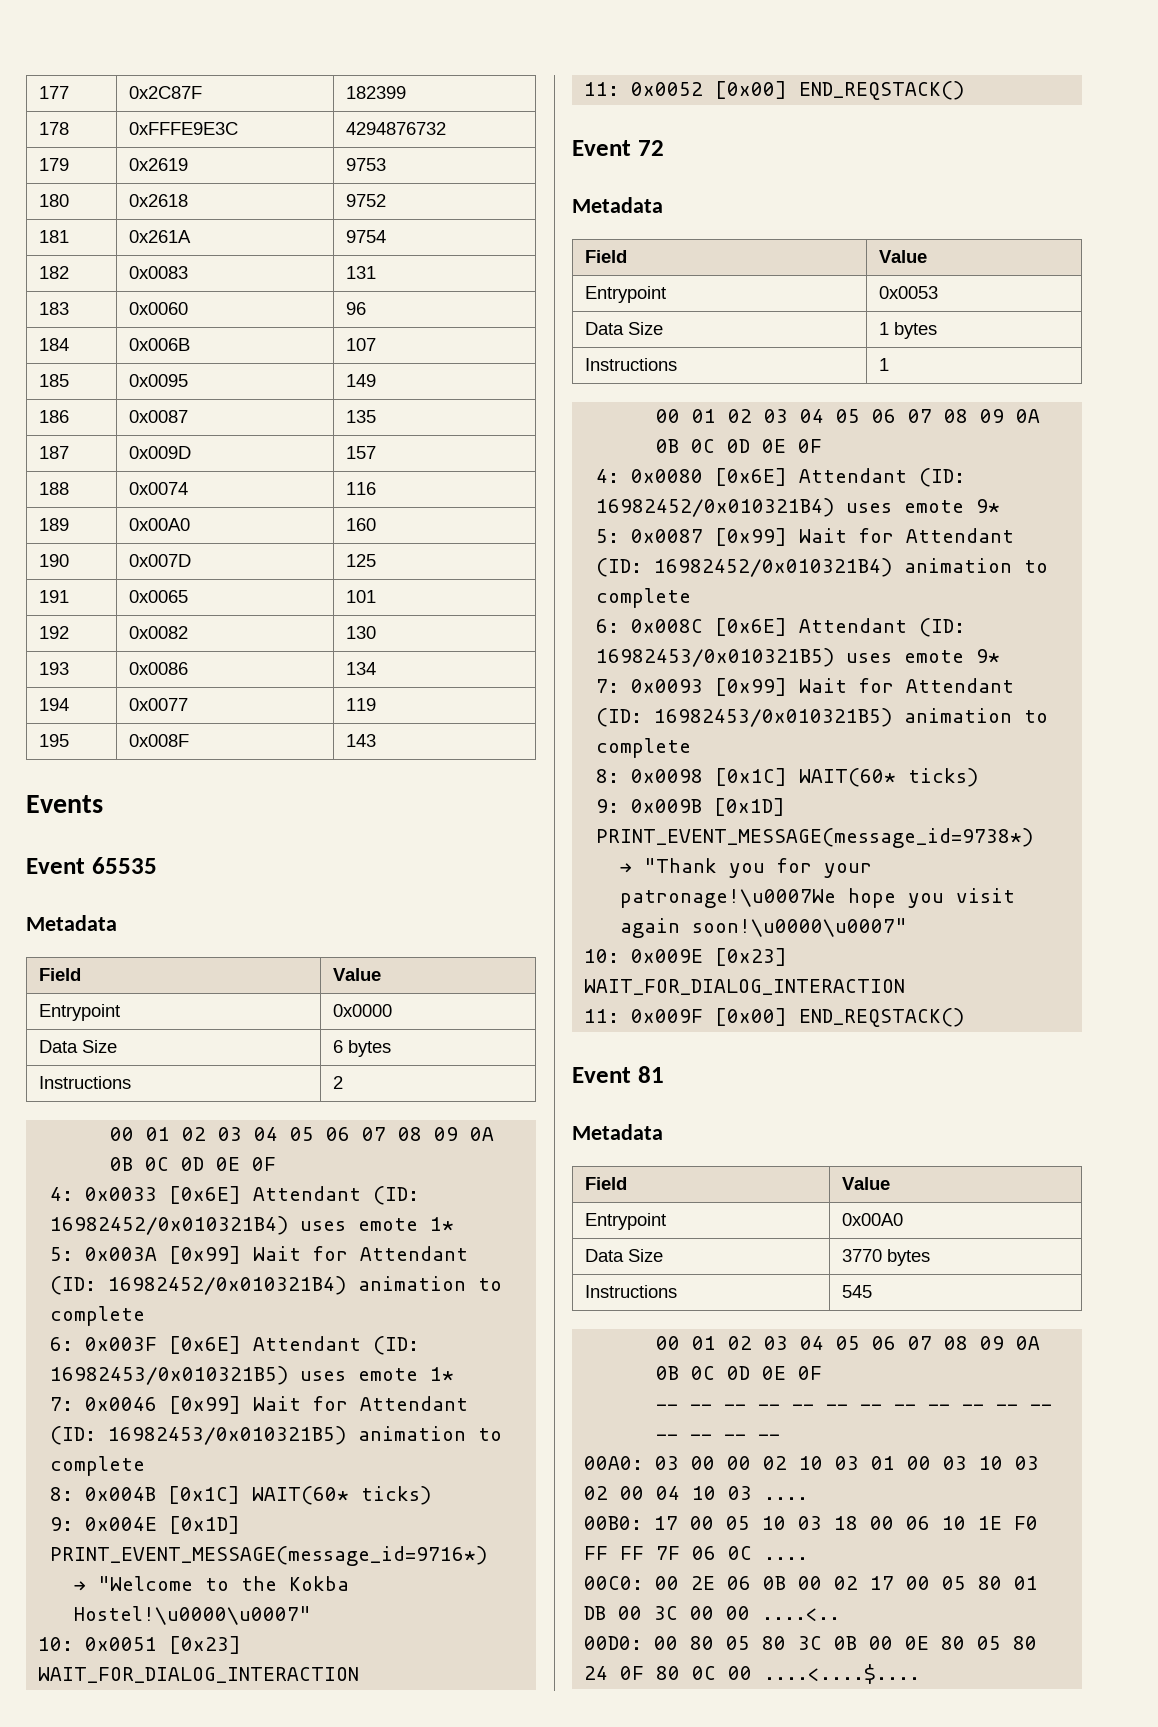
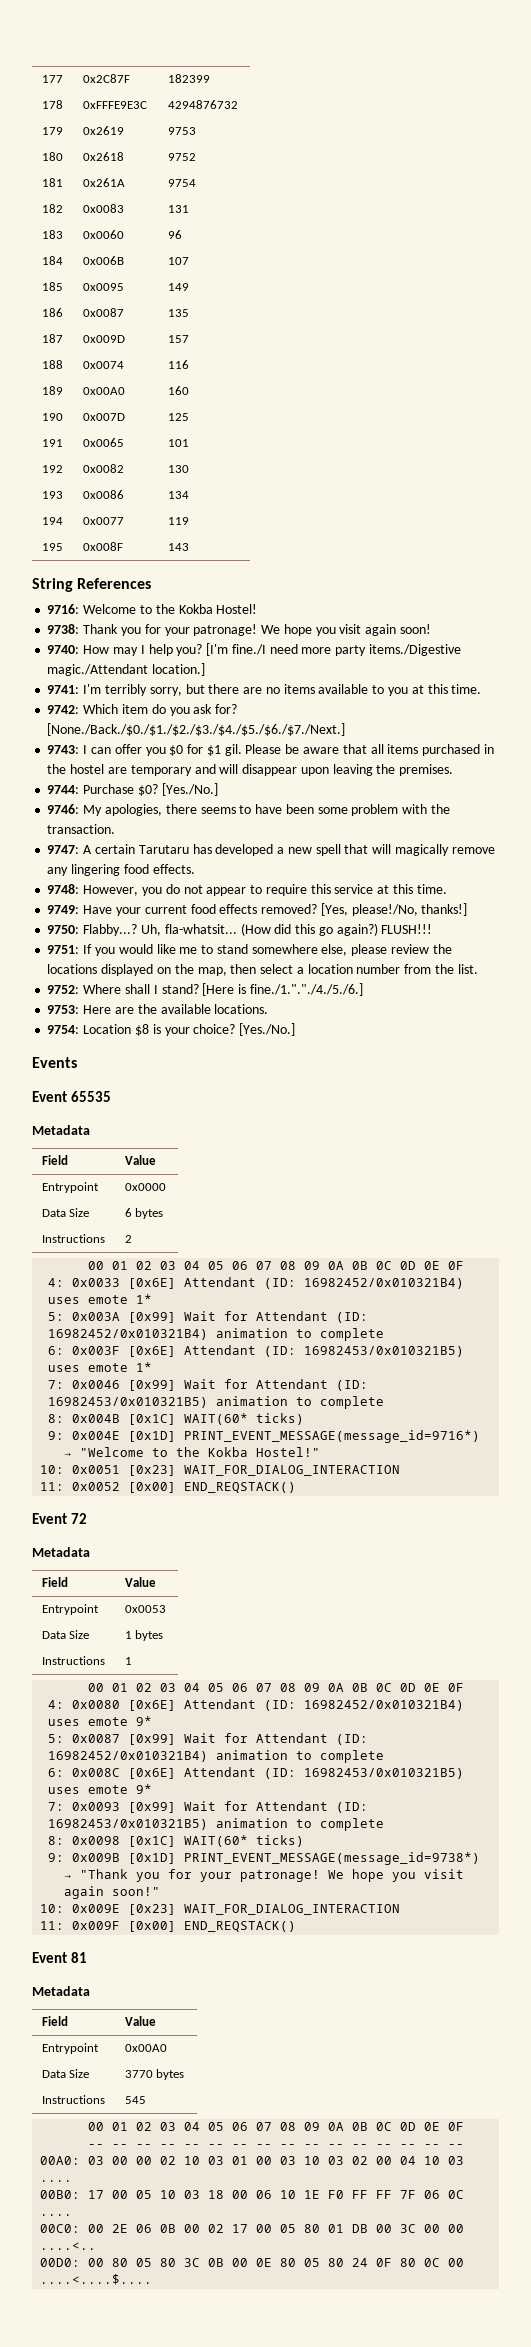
+ String References
+ 9716: Welcome to the Kokba Hostel!
+ 9738: Thank you for your patronage! We hope you visit again soon!
+ 9740: How may I help you? [I'm fine./I need more party items./Digestive magic./Attendant location.]
+ 9741: I'm terribly sorry, but there are no items available to you at this time.
+ 9742: Which item do you ask for? [None./Back./$0./$1./$2./$3./$4./$5./$6./$7./Next.]
+ 9743: I can offer you $0 for $1 gil. Please be aware that all items purchased in the hostel are temporary and will disappear upon leaving the premises.
+ 9744: Purchase $0? [Yes./No.]
+ 9746: My apologies, there seems to have been some problem with the transaction.
+ 9747: A certain Tarutaru has developed a new spell that will magically remove any lingering food effects.
+ 9748: However, you do not appear to require this service at this time.
+ 9749: Have your current food effects removed? [Yes, please!/No, thanks!]
+ 9750: Flabby...? Uh, fla-whatsit... (How did this go again?) FLUSH!!!
+ 9751: If you would like me to stand somewhere else, please review the locations displayed on the map, then select a location number from the list.
+ 9752: Where shall I stand? [Here is fine./1."."./4./5./6.]
+ 9753: Here are the available locations.
+ 9754: Location $8 is your choice? [Yes./No.]
- → "Welcome to the Kokba Hostel!\u0000\u0007"
+ → "Welcome to the Kokba Hostel!"
- → "Thank you for your patronage!\u0007We hope you visit again soon!\u0000\u0007"
+ → "Thank you for your patronage! We hope you visit again soon!"

